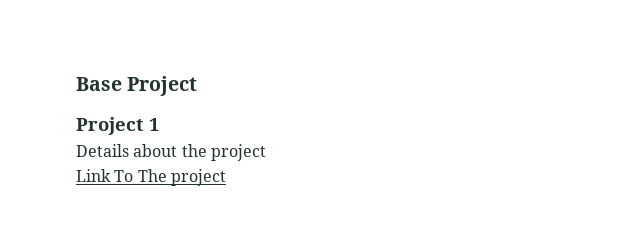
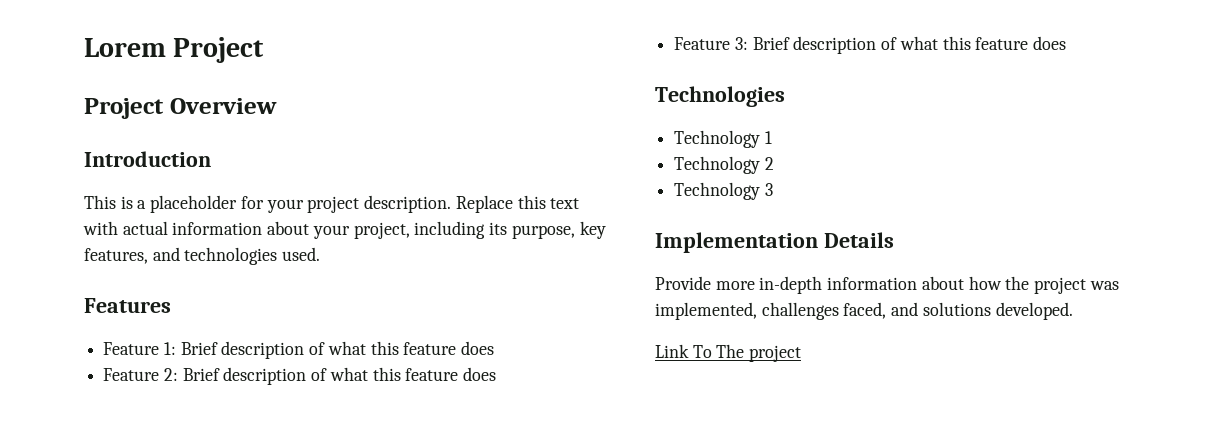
- Base Project
+ Lorem Project
- Project 1
- Details about the project
+ Project Overview
+ Introduction
+ This is a placeholder for your project description. Replace this text with actual information about your project, including its purpose, key features, and technologies used.
+ Features
+ Feature 1: Brief description of what this feature does
+ Feature 2: Brief description of what this feature does
+ Feature 3: Brief description of what this feature does
+ Technologies
+ Technology 1
+ Technology 2
+ Technology 3
+ Implementation Details
+ Provide more in-depth information about how the project was implemented, challenges faced, and solutions developed.

